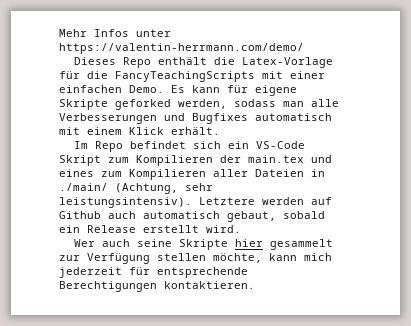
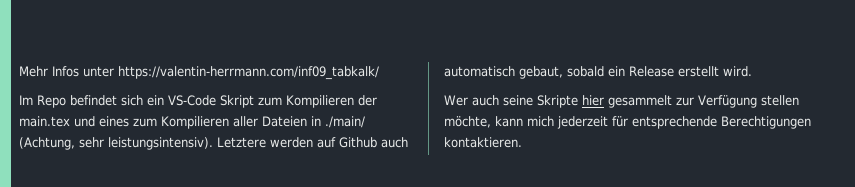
- Mehr Infos unter https://valentin-herrmann.com/demo/
- Dieses Repo enthält die Latex-Vorlage für die FancyTeachingScripts mit einer einfachen Demo. Es kann für eigene Skripte geforked werden, sodass man alle Verbesserungen und Bugfixes automatisch mit einem Klick erhält.
+ Mehr Infos unter https://valentin-herrmann.com/inf09_tabkalk/

